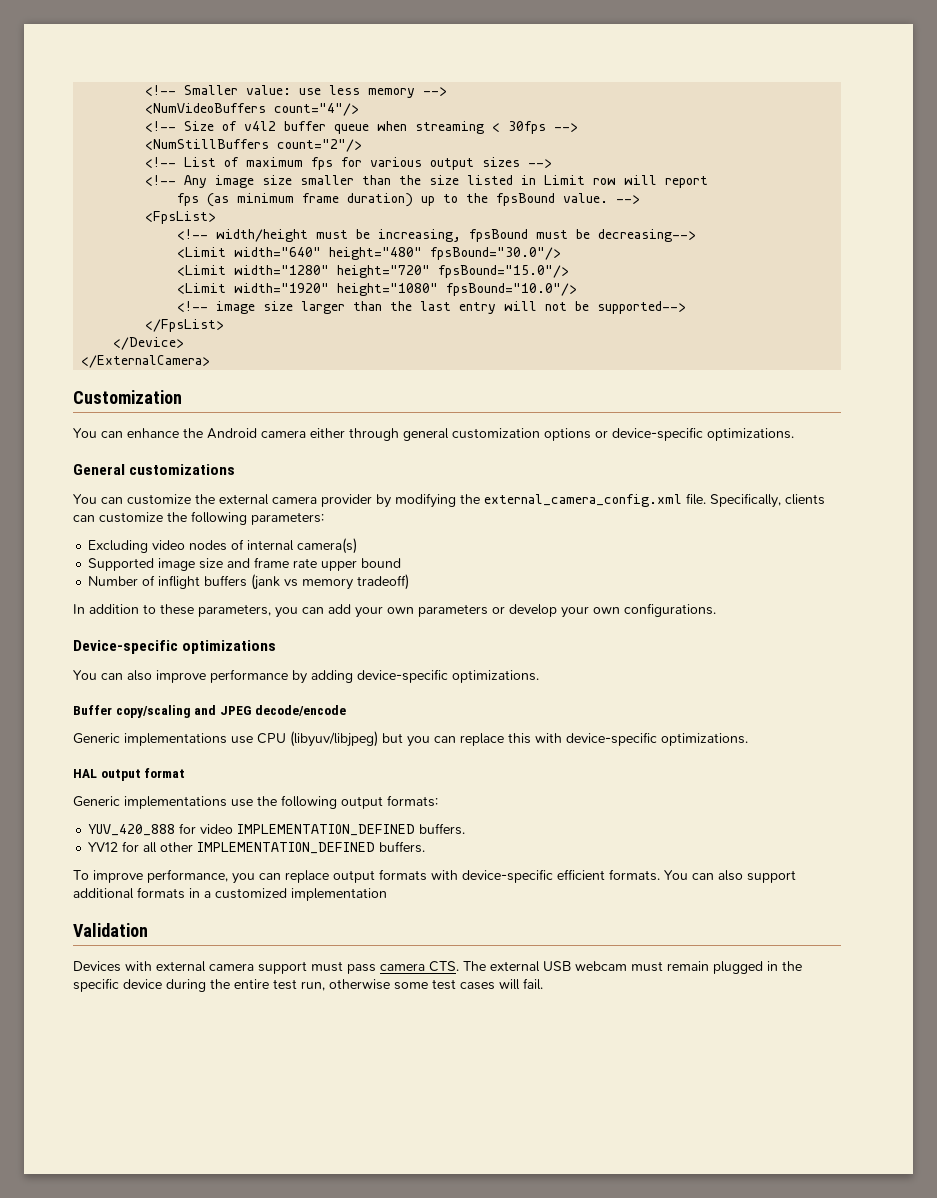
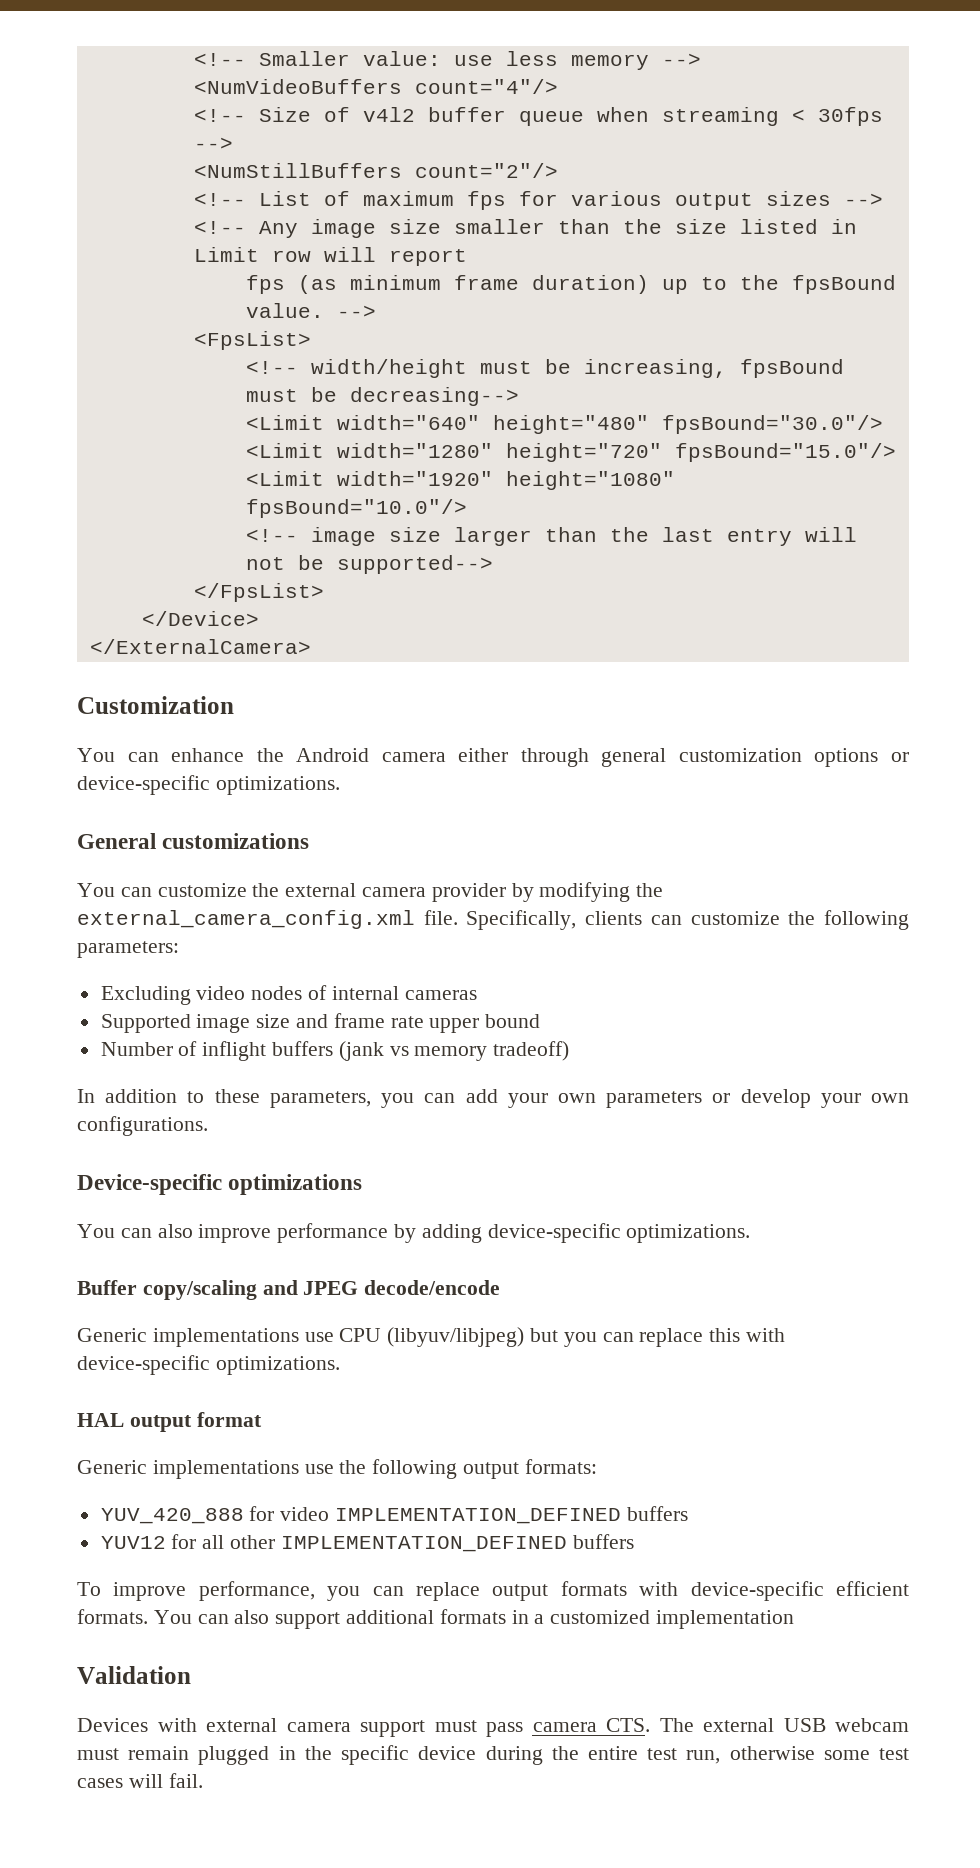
- Excluding video nodes of internal camera(s)
+ Excluding video nodes of internal cameras
- YUV_420_888 for video IMPLEMENTATION_DEFINED buffers.
- YV12 for all other IMPLEMENTATION_DEFINED buffers.
+ YUV_420_888 for video IMPLEMENTATION_DEFINED buffers
+ YUV12 for all other IMPLEMENTATION_DEFINED buffers

